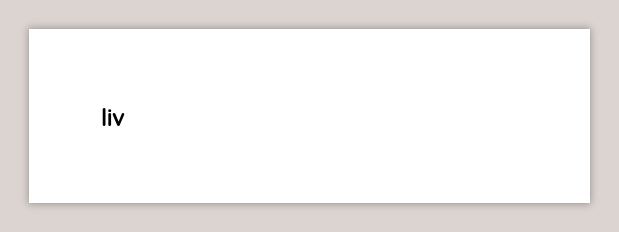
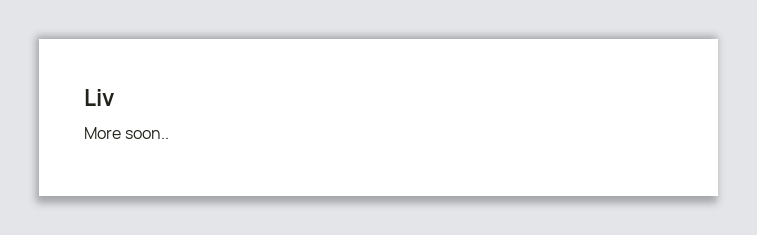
- liv
+ Liv
+ More soon..

